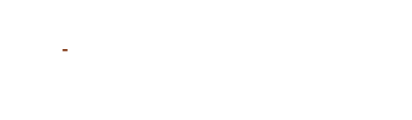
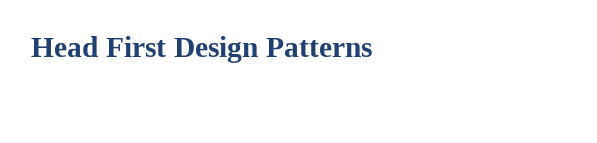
- -
+ Head First Design Patterns

